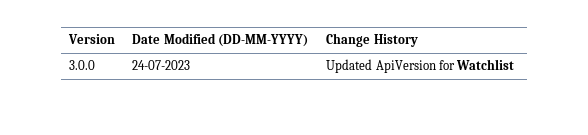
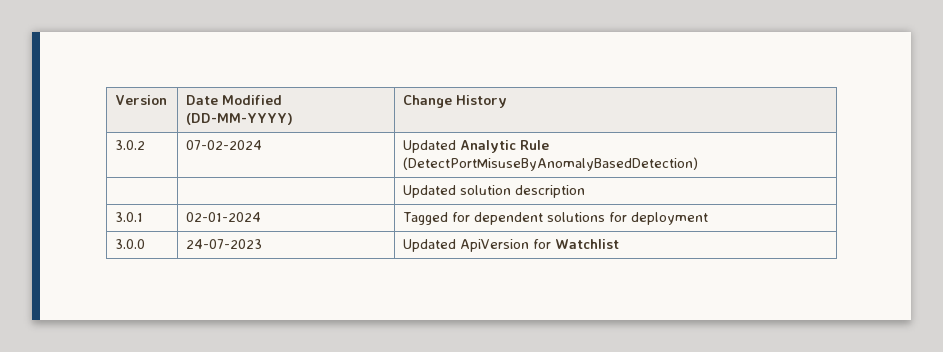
+ 3.0.2 | 07-02-2024 | Updated Analytic Rule (DetectPortMisuseByAnomalyBasedDetection)
+ | | Updated solution description
+ 3.0.1 | 02-01-2024 | Tagged for dependent solutions for deployment

